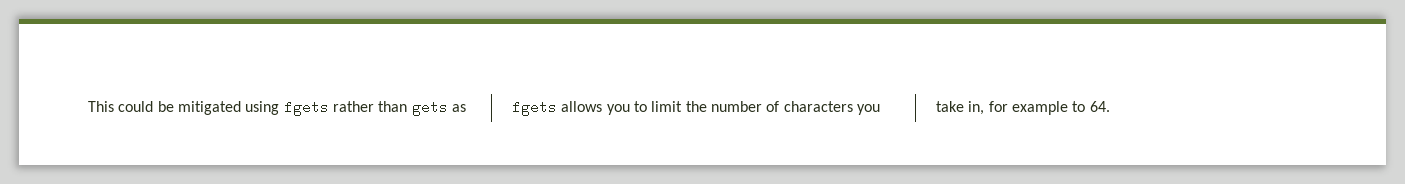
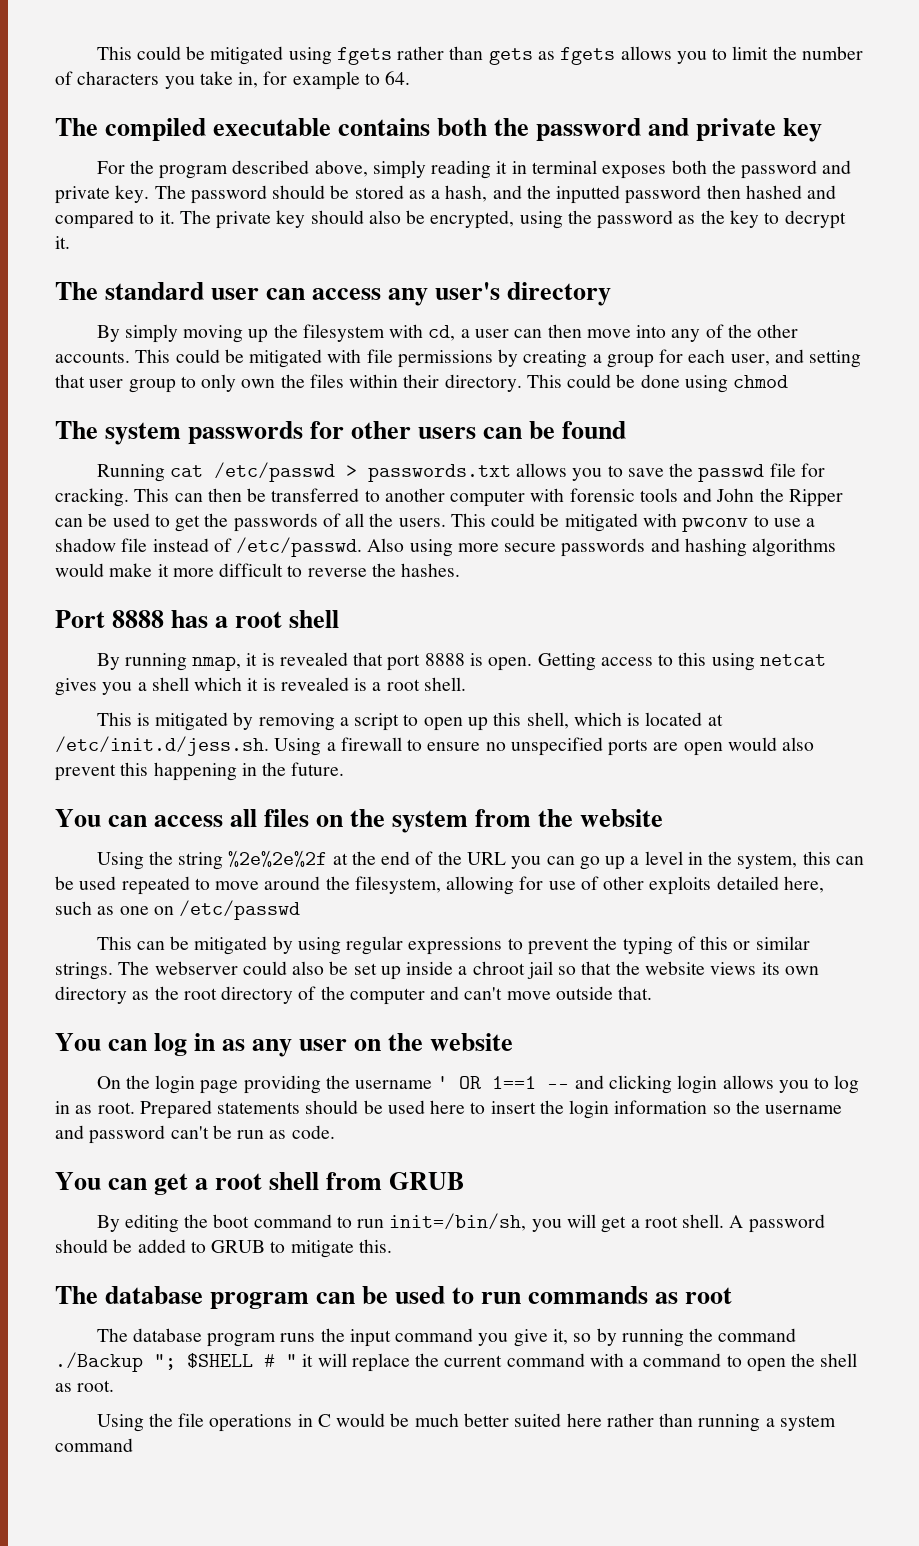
+ The compiled executable contains both the password and private key
+ For the program described above, simply reading it in terminal exposes both the password and private key. The password should be stored as a hash, and the inputted password then hashed and compared to it. The private key should also be encrypted, using the password as the key to decrypt it.
+ The standard user can access any user's directory
+ By simply moving up the filesystem with cd, a user can then move into any of the other accounts. This could be mitigated with file permissions by creating a group for each user, and setting that user group to only own the files within their directory. This could be done using chmod
+ The system passwords for other users can be found
+ Running cat /etc/passwd > passwords.txt allows you to save the passwd file for cracking. This can then be transferred to another computer with forensic tools and John the Ripper can be used to get the passwords of all the users. This could be mitigated with pwconv to use a shadow file instead of /etc/passwd. Also using more secure passwords and hashing algorithms would make it more difficult to reverse the hashes.
+ Port 8888 has a root shell
+ By running nmap, it is revealed that port 8888 is open. Getting access to this using netcat gives you a shell which it is revealed is a root shell.
+ This is mitigated by removing a script to open up this shell, which is located at /etc/init.d/jess.sh. Using a firewall to ensure no unspecified ports are open would also prevent this happening in the future.
+ You can access all files on the system from the website
+ Using the string %2e%2e%2f at the end of the URL you can go up a level in the system, this can be used repeated to move around the filesystem, allowing for use of other exploits detailed here, such as one on /etc/passwd
+ This can be mitigated by using regular expressions to prevent the typing of this or similar strings. The webserver could also be set up inside a chroot jail so that the website views its own directory as the root directory of the computer and can't move outside that.
+ You can log in as any user on the website
+ On the login page providing the username ' OR 1==1 -- and clicking login allows you to log in as root. Prepared statements should be used here to insert the login information so the username and password can't be run as code.
+ You can get a root shell from GRUB
+ By editing the boot command to run init=/bin/sh, you will get a root shell. A password should be added to GRUB to mitigate this.
+ The database program can be used to run commands as root
+ The database program runs the input command you give it, so by running the command ./Backup "; $SHELL # " it will replace the current command with a command to open the shell as root.
+ Using the file operations in C would be much better suited here rather than running a system command

